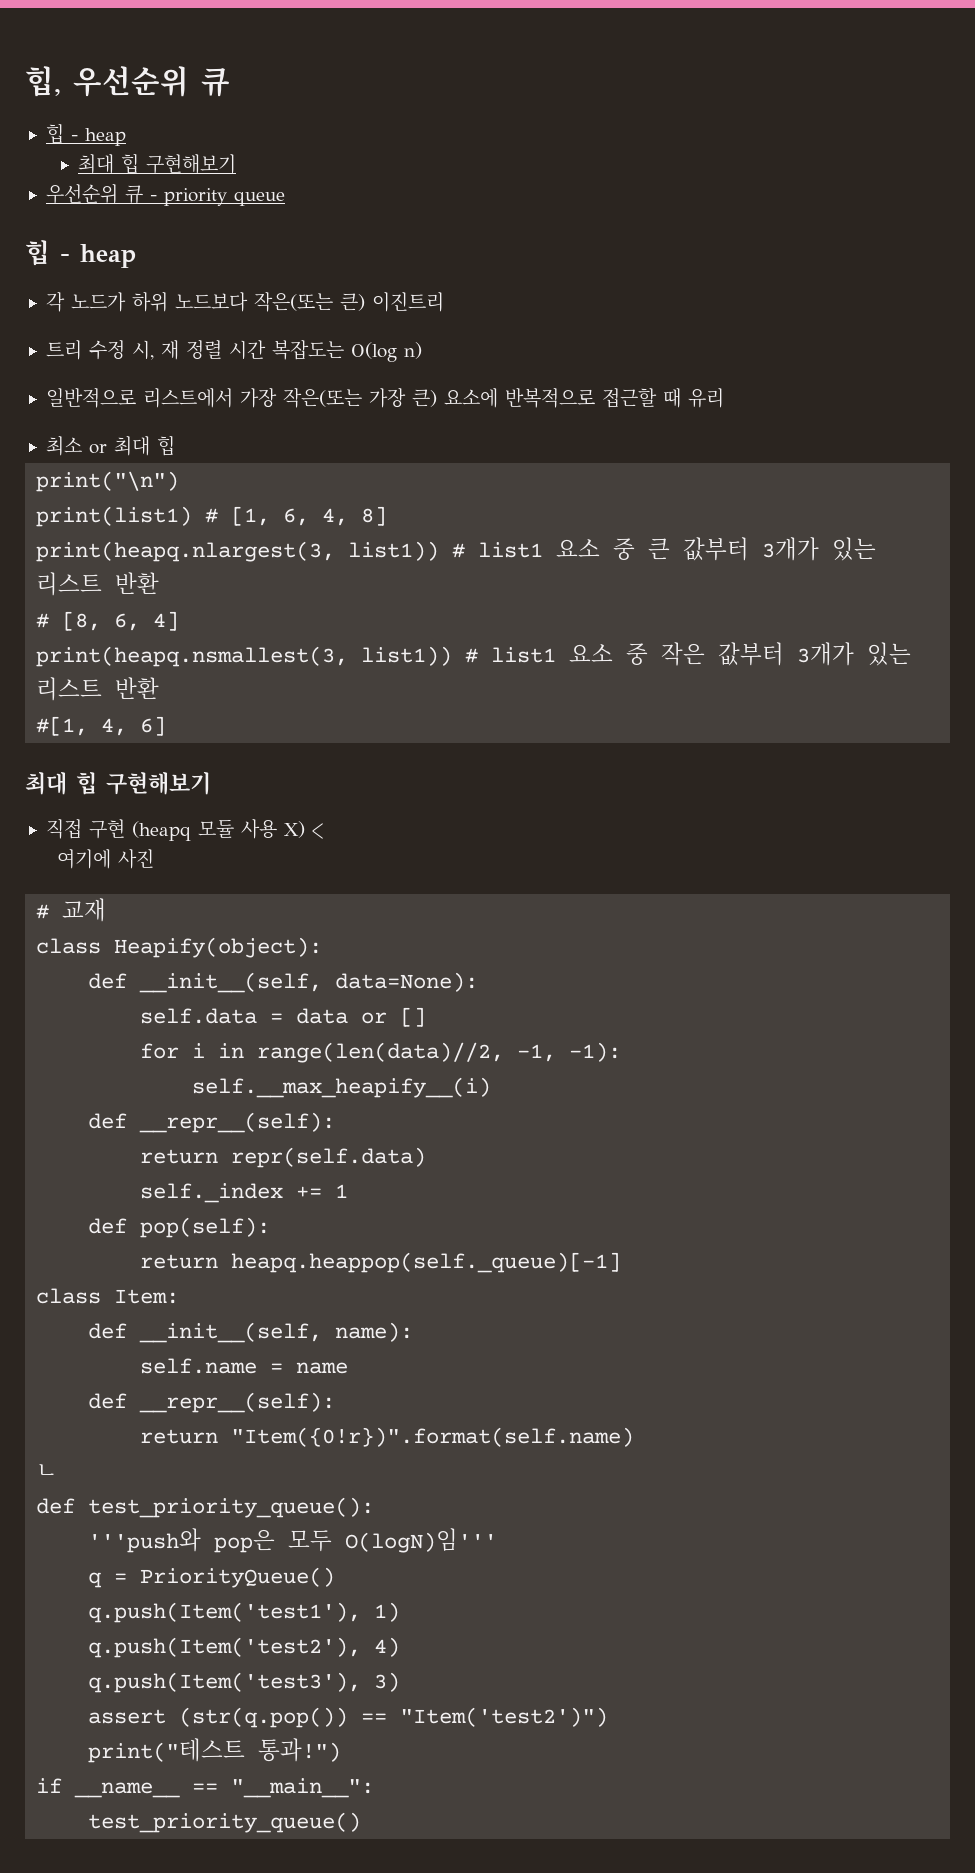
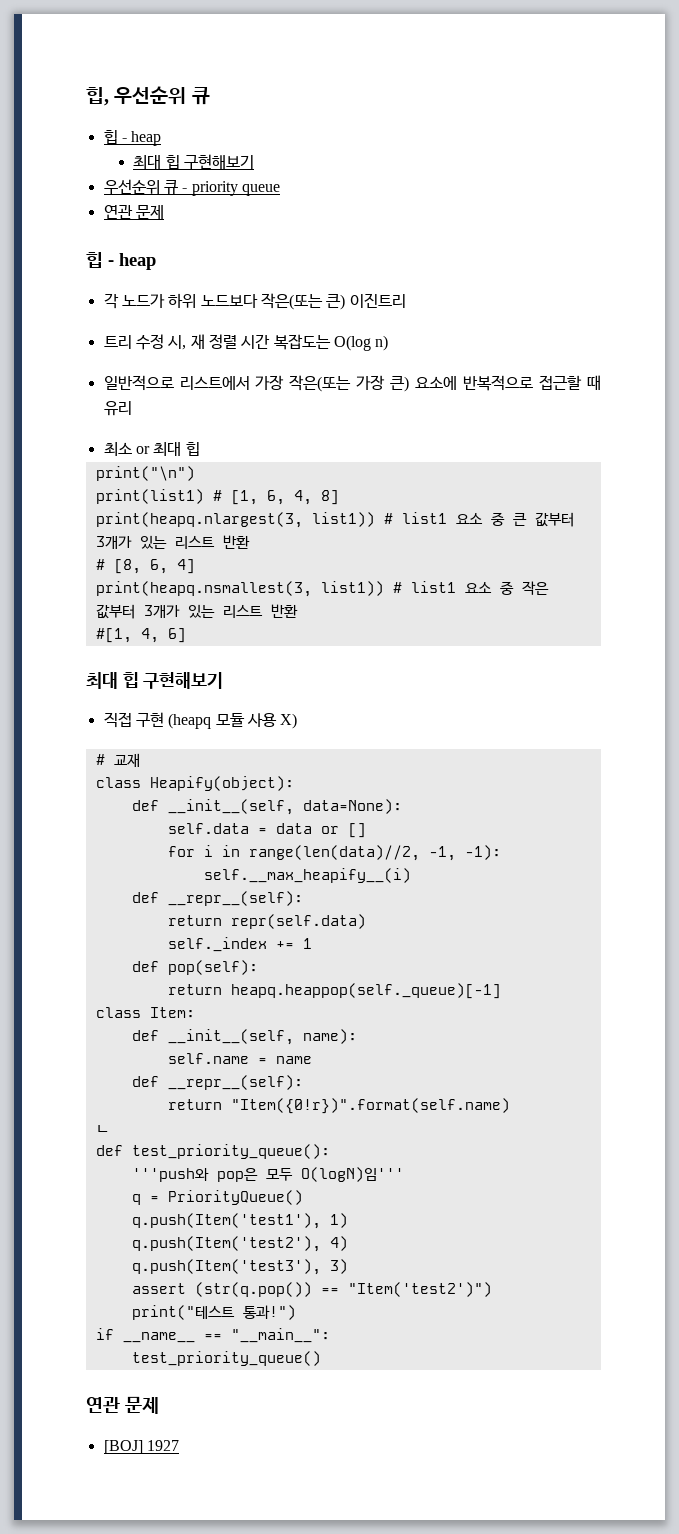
  우선순위 큐 - priority queue
+ 연관 문제
- 직접 구현 (heapq 모듈 사용 X) <
- 여기에 사진
+ 직접 구현 (heapq 모듈 사용 X)
  test_priority_queue()
+ 연관 문제
+ [BOJ] 1927

